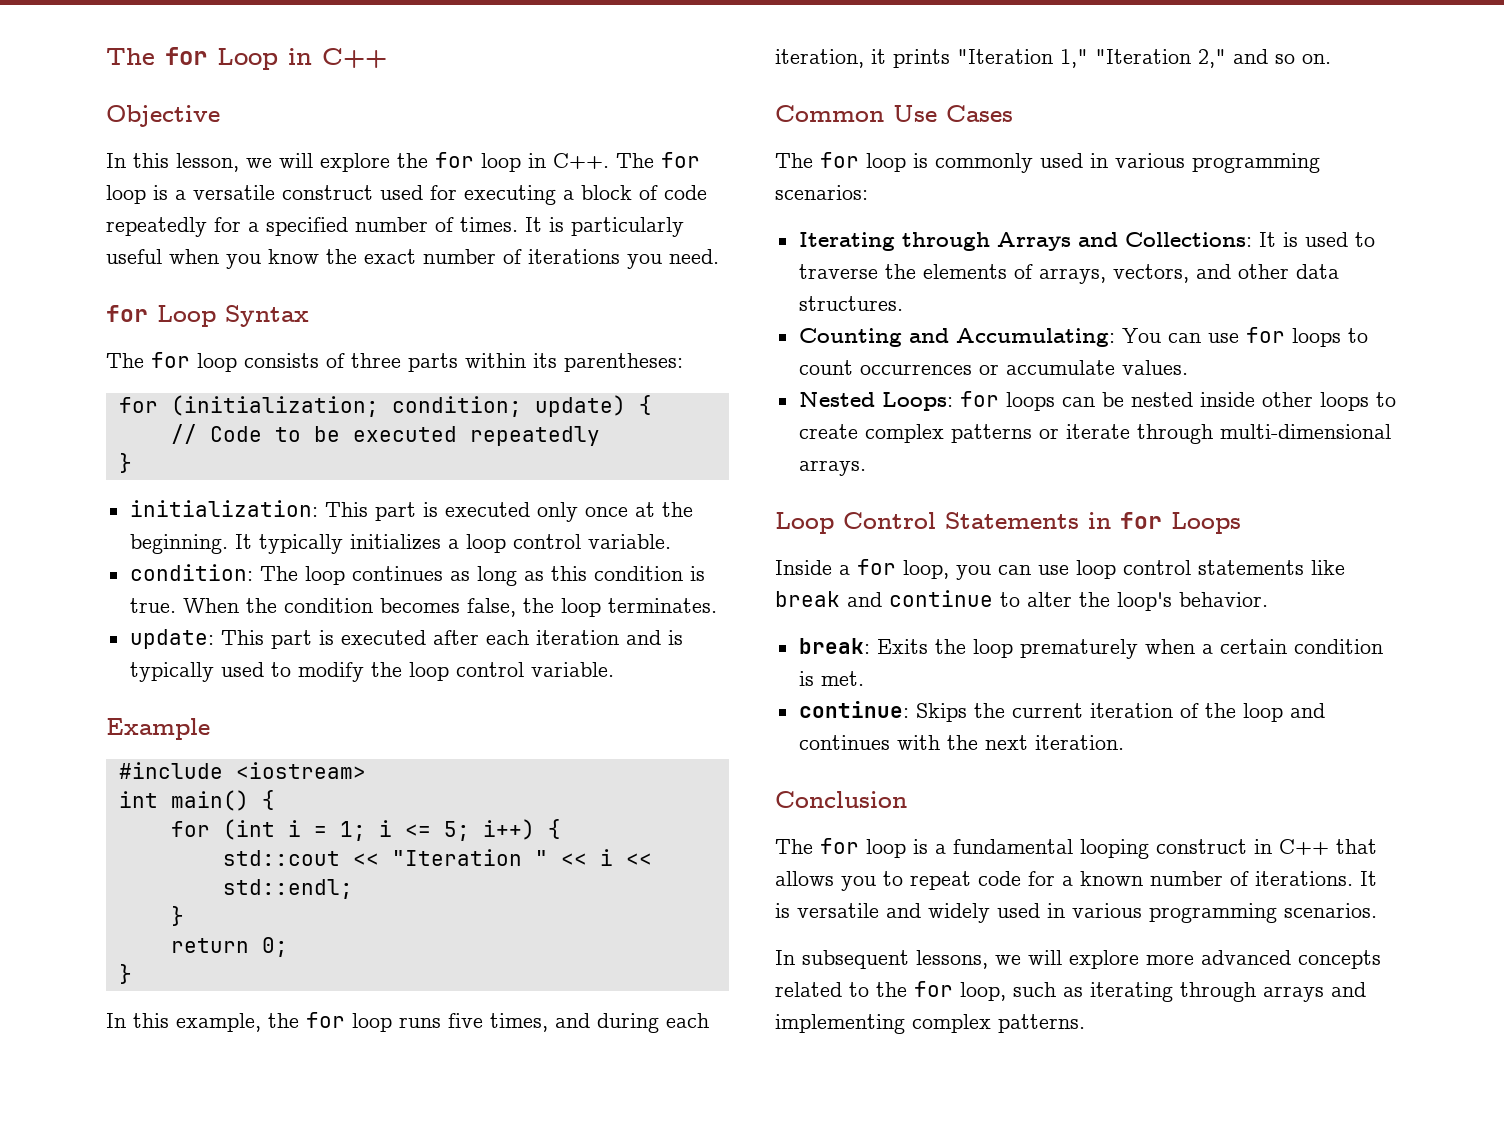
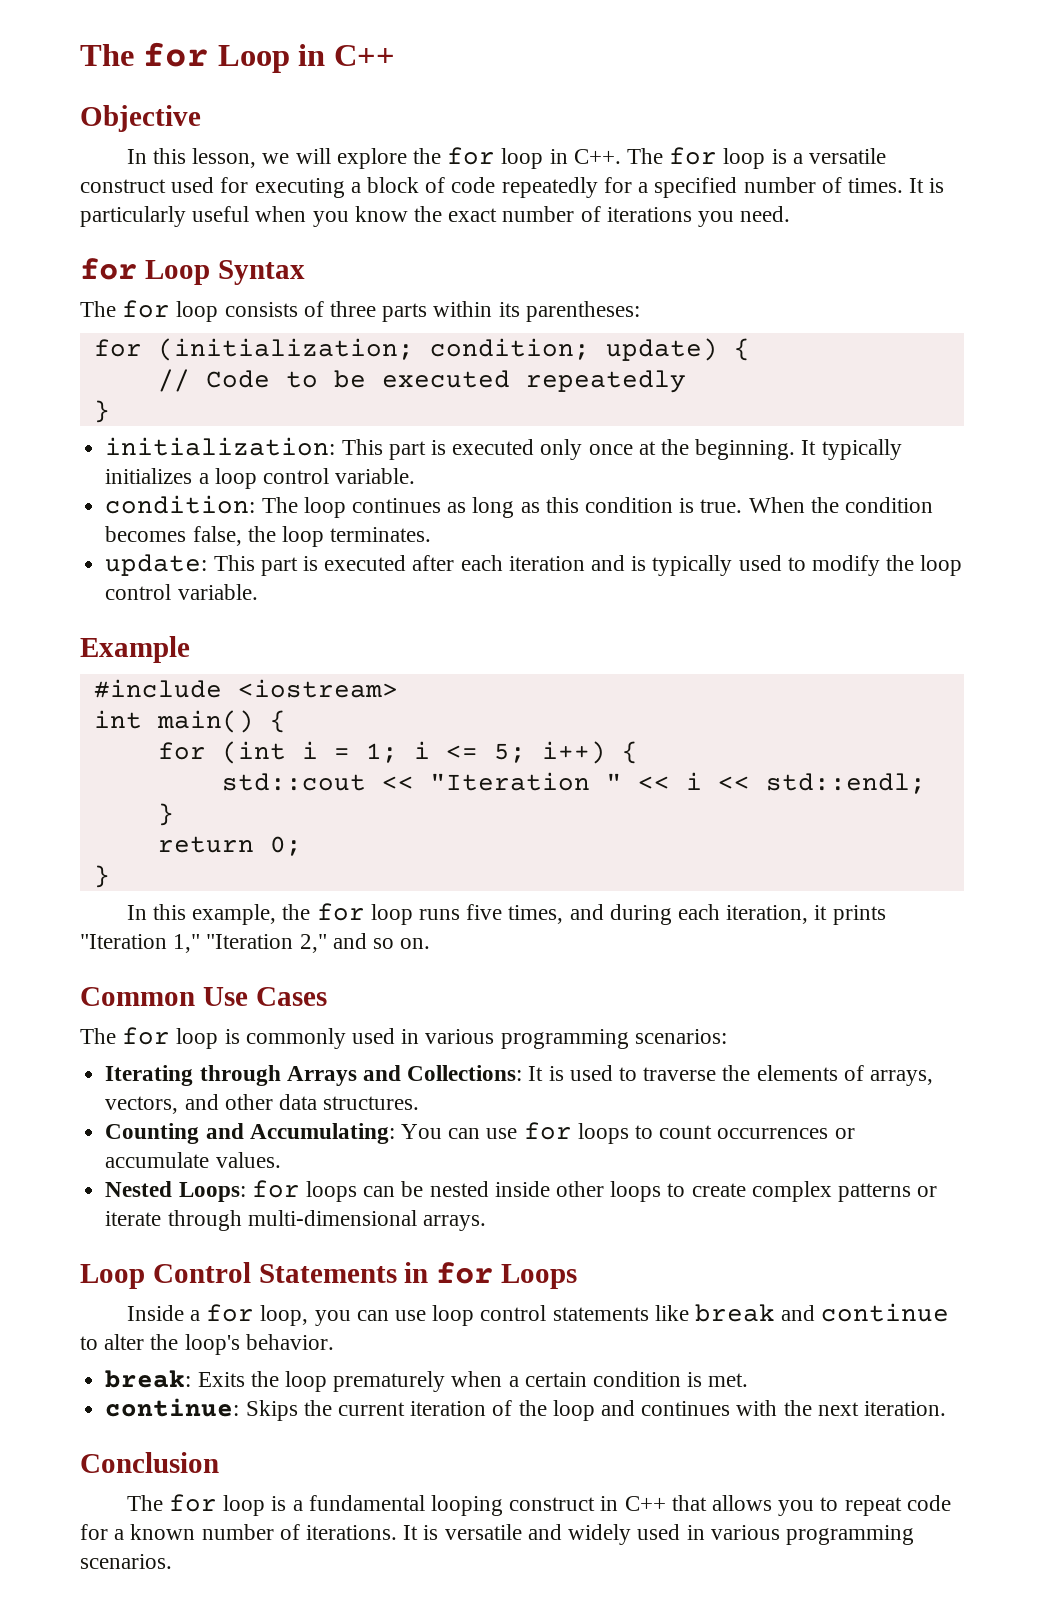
- In subsequent lessons, we will explore more advanced concepts related to the for loop, such as iterating through arrays and implementing complex patterns.

